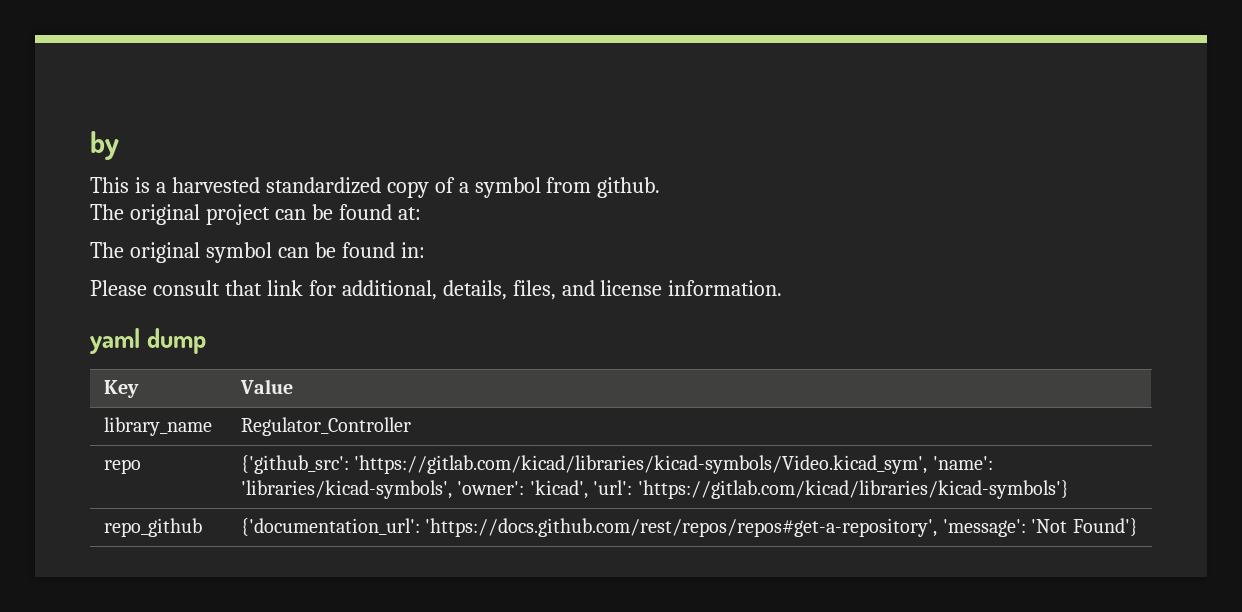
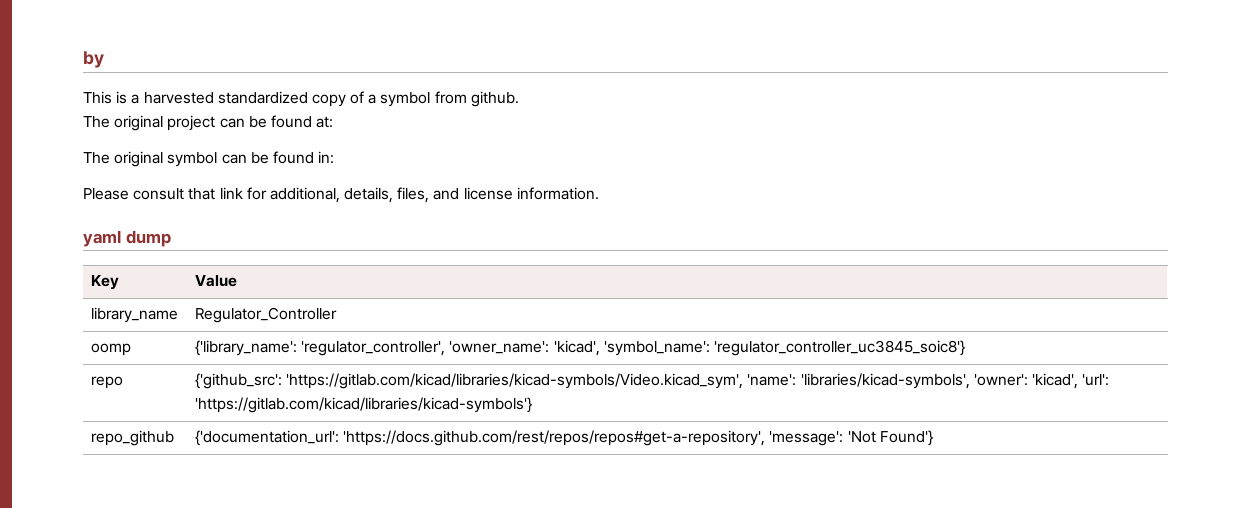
+ oomp | {'library_name': 'regulator_controller', 'owner_name': 'kicad', 'symbol_name': 'regulator_controller_uc3845_soic8'}

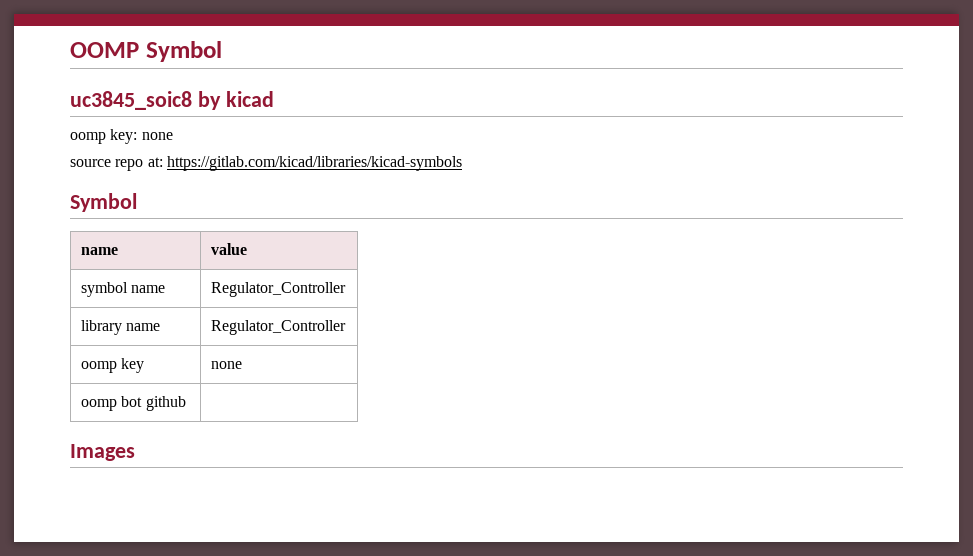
- by
- This is a harvested standardized copy of a symbol from github.
- The original project can be found at:
- The original symbol can be found in:
- Please consult that link for additional, details, files, and license information.
- yaml dump
- Key | Value
- library_name | Regulator_Controller
- oomp | {'library_name': 'regulator_controller', 'owner_name': 'kicad', 'symbol_name': 'regulator_controller_uc3845_soic8'}
- repo | {'github_src': 'https://gitlab.com/kicad/libraries/kicad-symbols/Video.kicad_sym', 'name': 'libraries/kicad-symbols', 'owner': 'kicad', 'url': 'https://gitlab.com/kicad/libraries/kicad-symbols'}
- repo_github | {'documentation_url': 'https://docs.github.com/rest/repos/repos#get-a-repository', 'message': 'Not Found'}
+ OOMP Symbol
+ uc3845_soic8 by kicad
+ oomp key: none
+ source repo at: https://gitlab.com/kicad/libraries/kicad-symbols
+ Symbol
+ name | value
+ symbol name | Regulator_Controller
+ library name | Regulator_Controller
+ oomp key | none
+ oomp bot github |
+ Images

